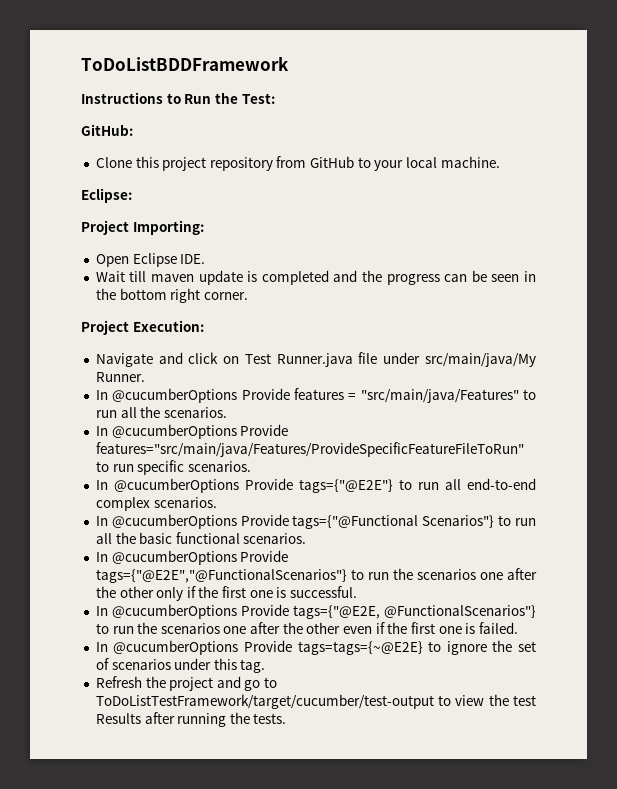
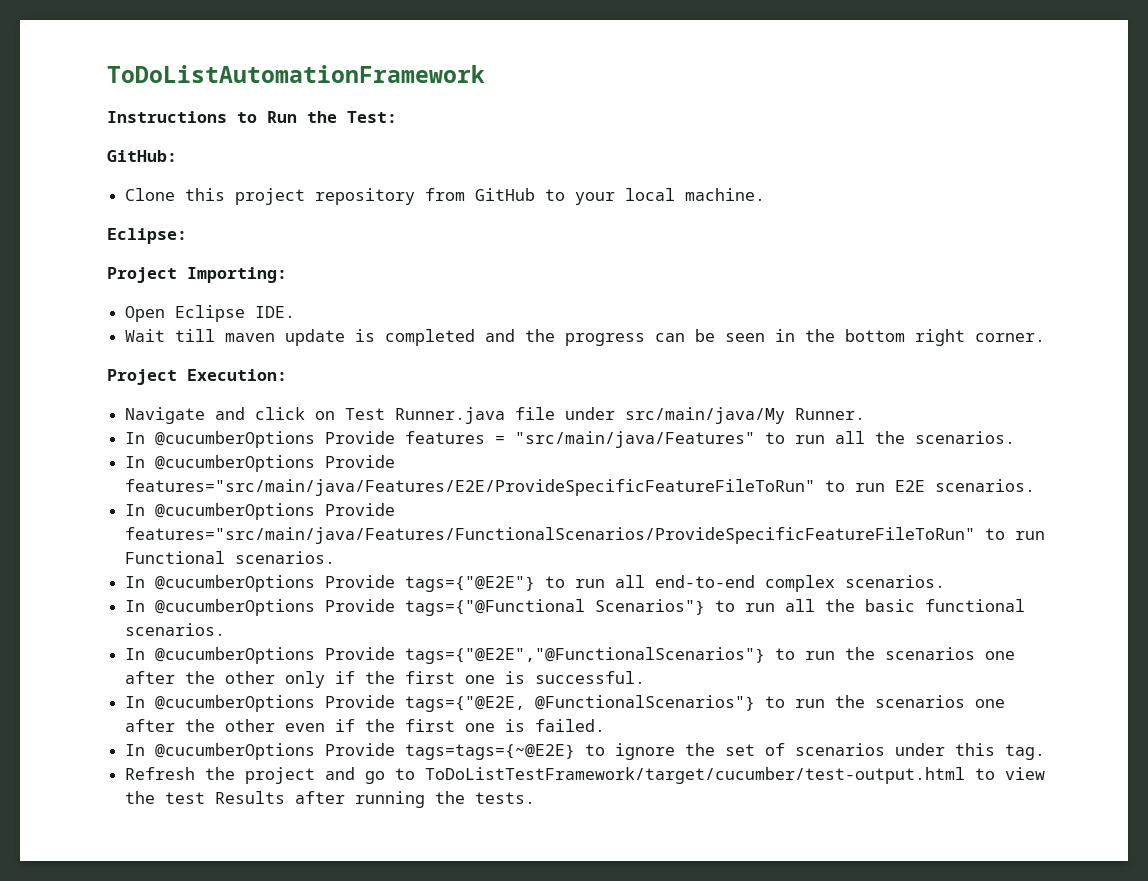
- ToDoListBDDFramework
+ ToDoListAutomationFramework
- In @cucumberOptions Provide features="src/main/java/Features/ProvideSpecificFeatureFileToRun" to run specific scenarios.
+ In @cucumberOptions Provide features="src/main/java/Features/E2E/ProvideSpecificFeatureFileToRun" to run E2E scenarios.
+ In @cucumberOptions Provide features="src/main/java/Features/FunctionalScenarios/ProvideSpecificFeatureFileToRun" to run Functional scenarios.
- Refresh the project and go to ToDoListTestFramework/target/cucumber/test-output to view the test Results after running the tests.
+ Refresh the project and go to ToDoListTestFramework/target/cucumber/test-output.html to view the test Results after running the tests.

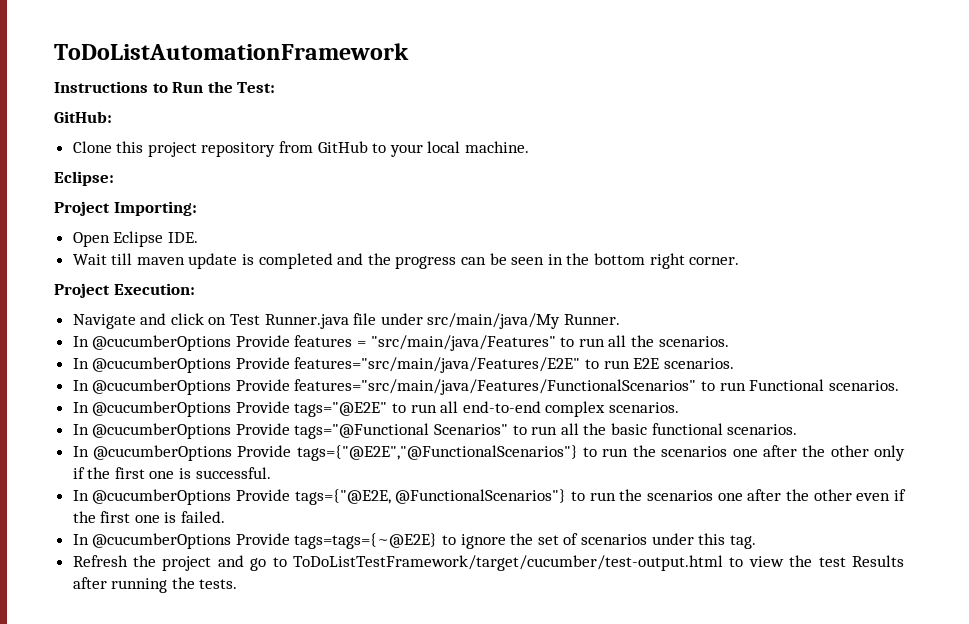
- In @cucumberOptions Provide features="src/main/java/Features/E2E/ProvideSpecificFeatureFileToRun" to run E2E scenarios.
+ In @cucumberOptions Provide features="src/main/java/Features/E2E" to run E2E scenarios.
- In @cucumberOptions Provide features="src/main/java/Features/FunctionalScenarios/ProvideSpecificFeatureFileToRun" to run Functional scenarios.
+ In @cucumberOptions Provide features="src/main/java/Features/FunctionalScenarios" to run Functional scenarios.
- In @cucumberOptions Provide tags={"@E2E"} to run all end-to-end complex scenarios.
+ In @cucumberOptions Provide tags="@E2E" to run all end-to-end complex scenarios.
- In @cucumberOptions Provide tags={"@Functional Scenarios"} to run all the basic functional scenarios.
+ In @cucumberOptions Provide tags="@Functional Scenarios" to run all the basic functional scenarios.

